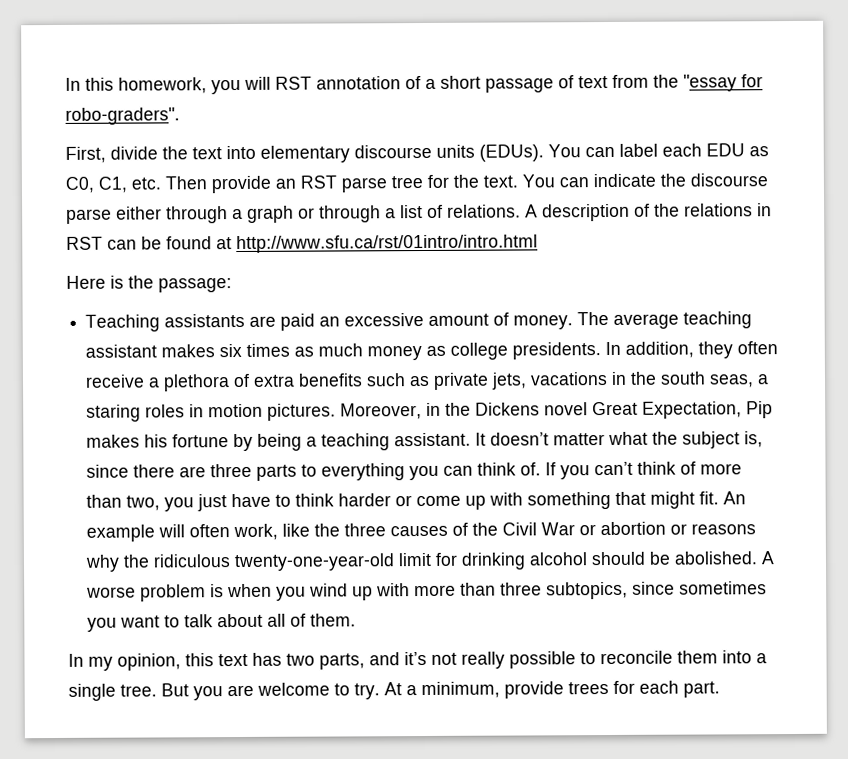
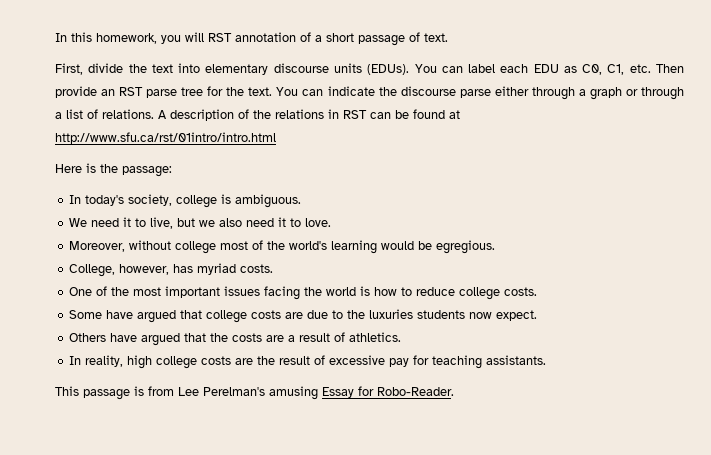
- In this homework, you will RST annotation of a short passage of text from the "essay for robo-graders".
+ In this homework, you will RST annotation of a short passage of text.
- Teaching assistants are paid an excessive amount of money. The average teaching assistant makes six times as much money as college presidents. In addition, they often receive a plethora of extra benefits such as private jets, vacations in the south seas, a staring roles in motion pictures. Moreover, in the Dickens novel Great Expectation, Pip makes his fortune by being a teaching assistant. It doesn’t matter what the subject is, since there are three parts to everything you can think of. If you can’t think of more than two, you just have to think harder or come up with something that might fit. An example will often work, like the three causes of the Civil War or abortion or reasons why the ridiculous twenty-one-year-old limit for drinking alcohol should be abolished. A worse problem is when you wind up with more than three subtopics, since sometimes you want to talk about all of them.
- In my opinion, this text has two parts, and it’s not really possible to reconcile them into a single tree. But you are welcome to try. At a minimum, provide trees for each part.
+ In today's society, college is ambiguous.
+ We need it to live, but we also need it to love.
+ Moreover, without college most of the world's learning would be egregious.
+ College, however, has myriad costs.
+ One of the most important issues facing the world is how to reduce college costs.
+ Some have argued that college costs are due to the luxuries students now expect.
+ Others have argued that the costs are a result of athletics.
+ In reality, high college costs are the result of excessive pay for teaching assistants.
+ This passage is from Lee Perelman's amusing Essay for Robo-Reader.

